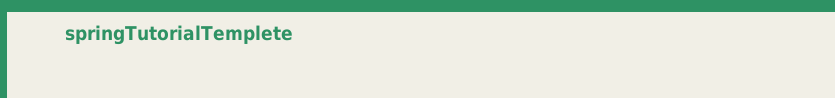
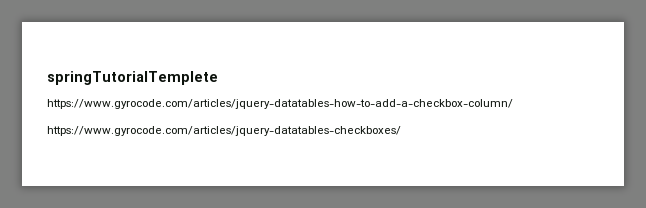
+ https://www.gyrocode.com/articles/jquery-datatables-how-to-add-a-checkbox-column/
+ https://www.gyrocode.com/articles/jquery-datatables-checkboxes/

